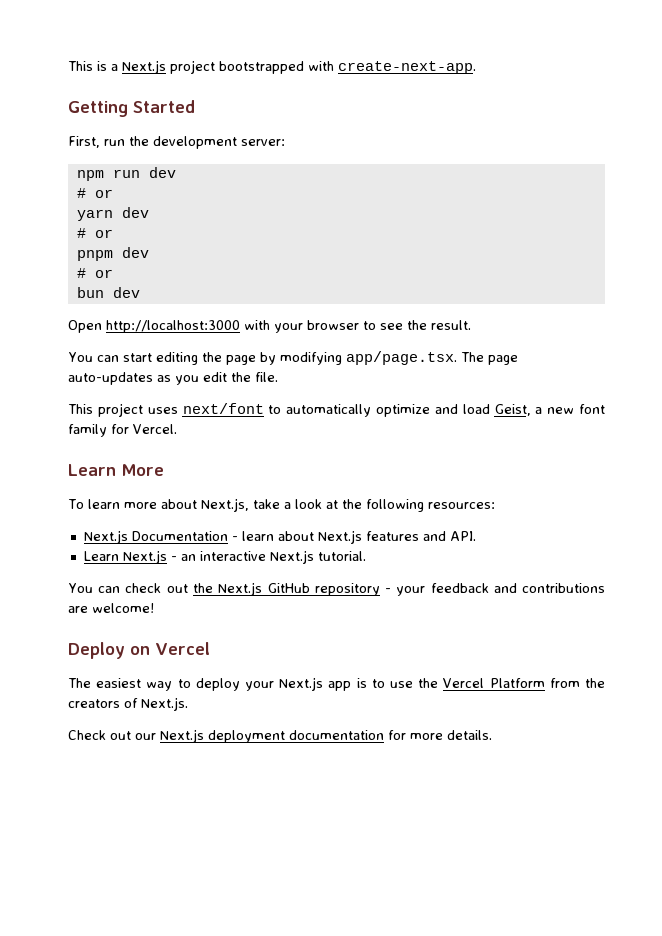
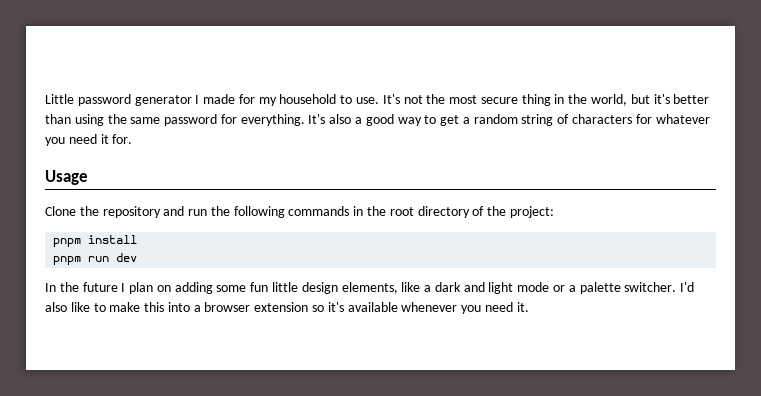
- This is a Next.js project bootstrapped with create-next-app.
- Getting Started
- First, run the development server:
- npm run dev
- # or
- yarn dev
- # or
- pnpm dev
- # or
- bun dev
- Open http://localhost:3000 with your browser to see the result.
- You can start editing the page by modifying app/page.tsx. The page auto-updates as you edit the file.
- This project uses next/font to automatically optimize and load Geist, a new font family for Vercel.
- Learn More
- To learn more about Next.js, take a look at the following resources:
- Next.js Documentation - learn about Next.js features and API.
- Learn Next.js - an interactive Next.js tutorial.
- You can check out the Next.js GitHub repository - your feedback and contributions are welcome!
- Deploy on Vercel
- The easiest way to deploy your Next.js app is to use the Vercel Platform from the creators of Next.js.
- Check out our Next.js deployment documentation for more details.
+ Little password generator I made for my household to use. It's not the most secure thing in the world, but it's better than using the same password for everything. It's also a good way to get a random string of characters for whatever you need it for.
+ Usage
+ Clone the repository and run the following commands in the root directory of the project:
+ pnpm install
+ pnpm run dev
+ In the future I plan on adding some fun little design elements, like a dark and light mode or a palette switcher. I'd also like to make this into a browser extension so it's available whenever you need it.

